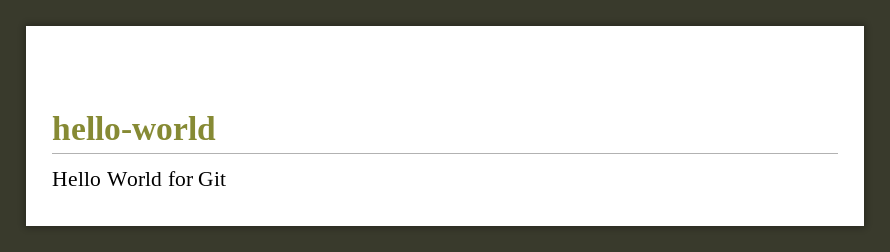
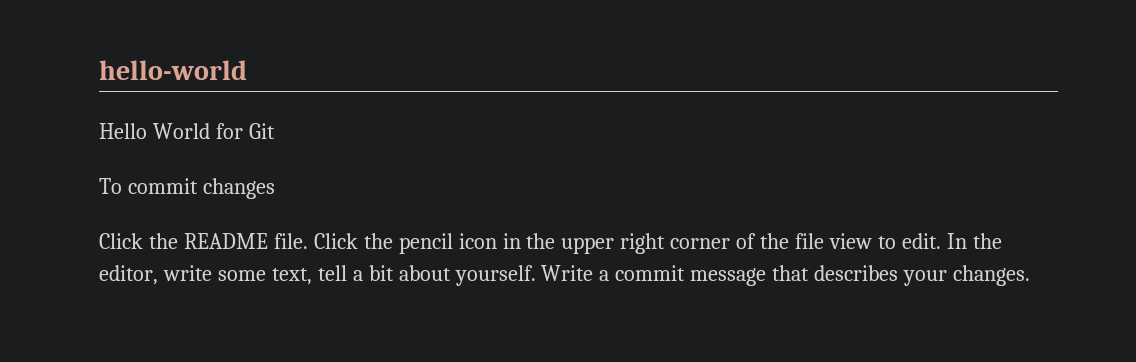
+ To commit changes
+ Click the README file. Click the pencil icon in the upper right corner of the file view to edit. In the editor, write some text, tell a bit about yourself. Write a commit message that describes your changes.

